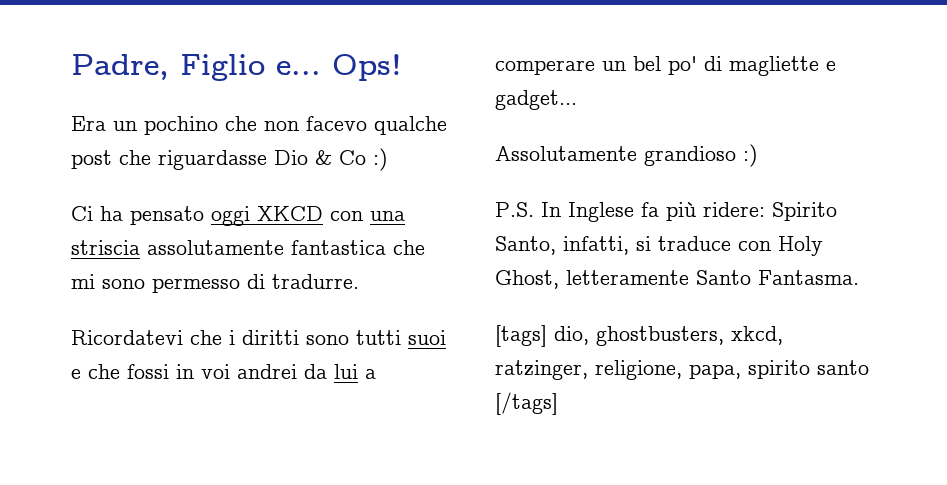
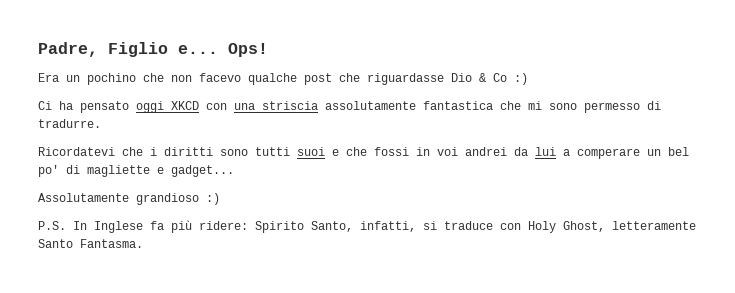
- [tags] dio, ghostbusters, xkcd, ratzinger, religione, papa, spirito santo [/tags]

